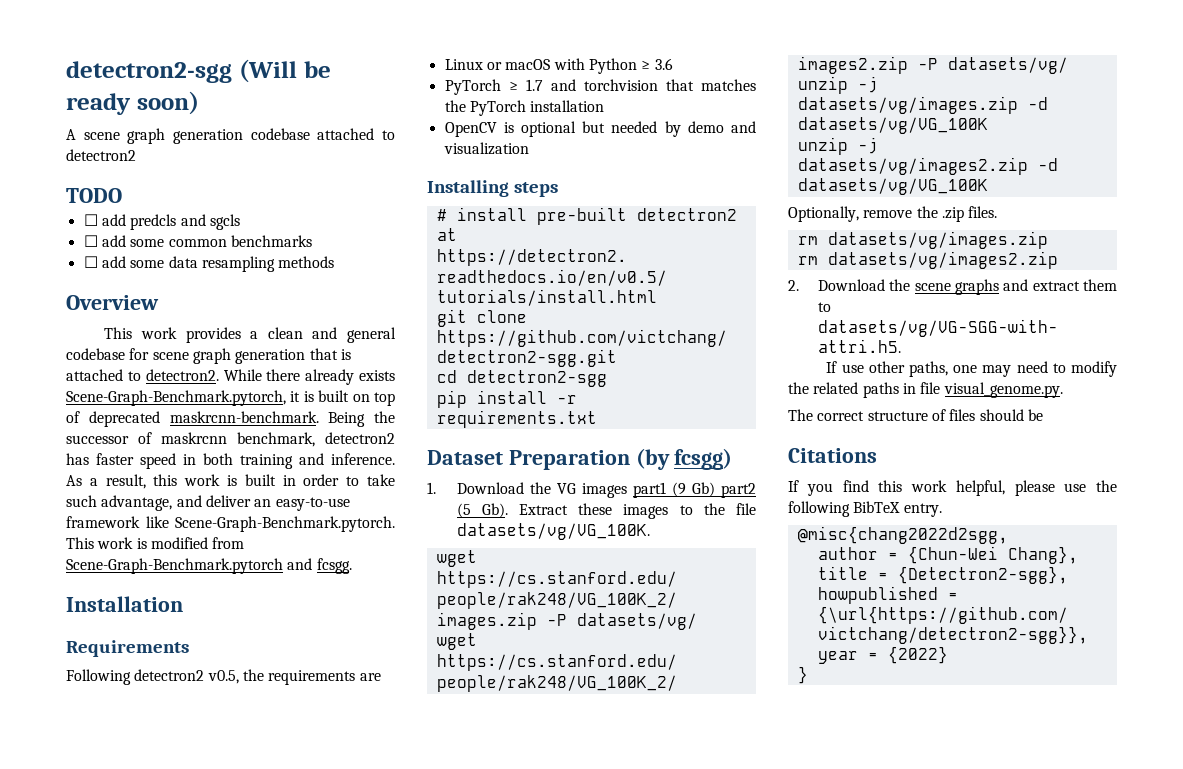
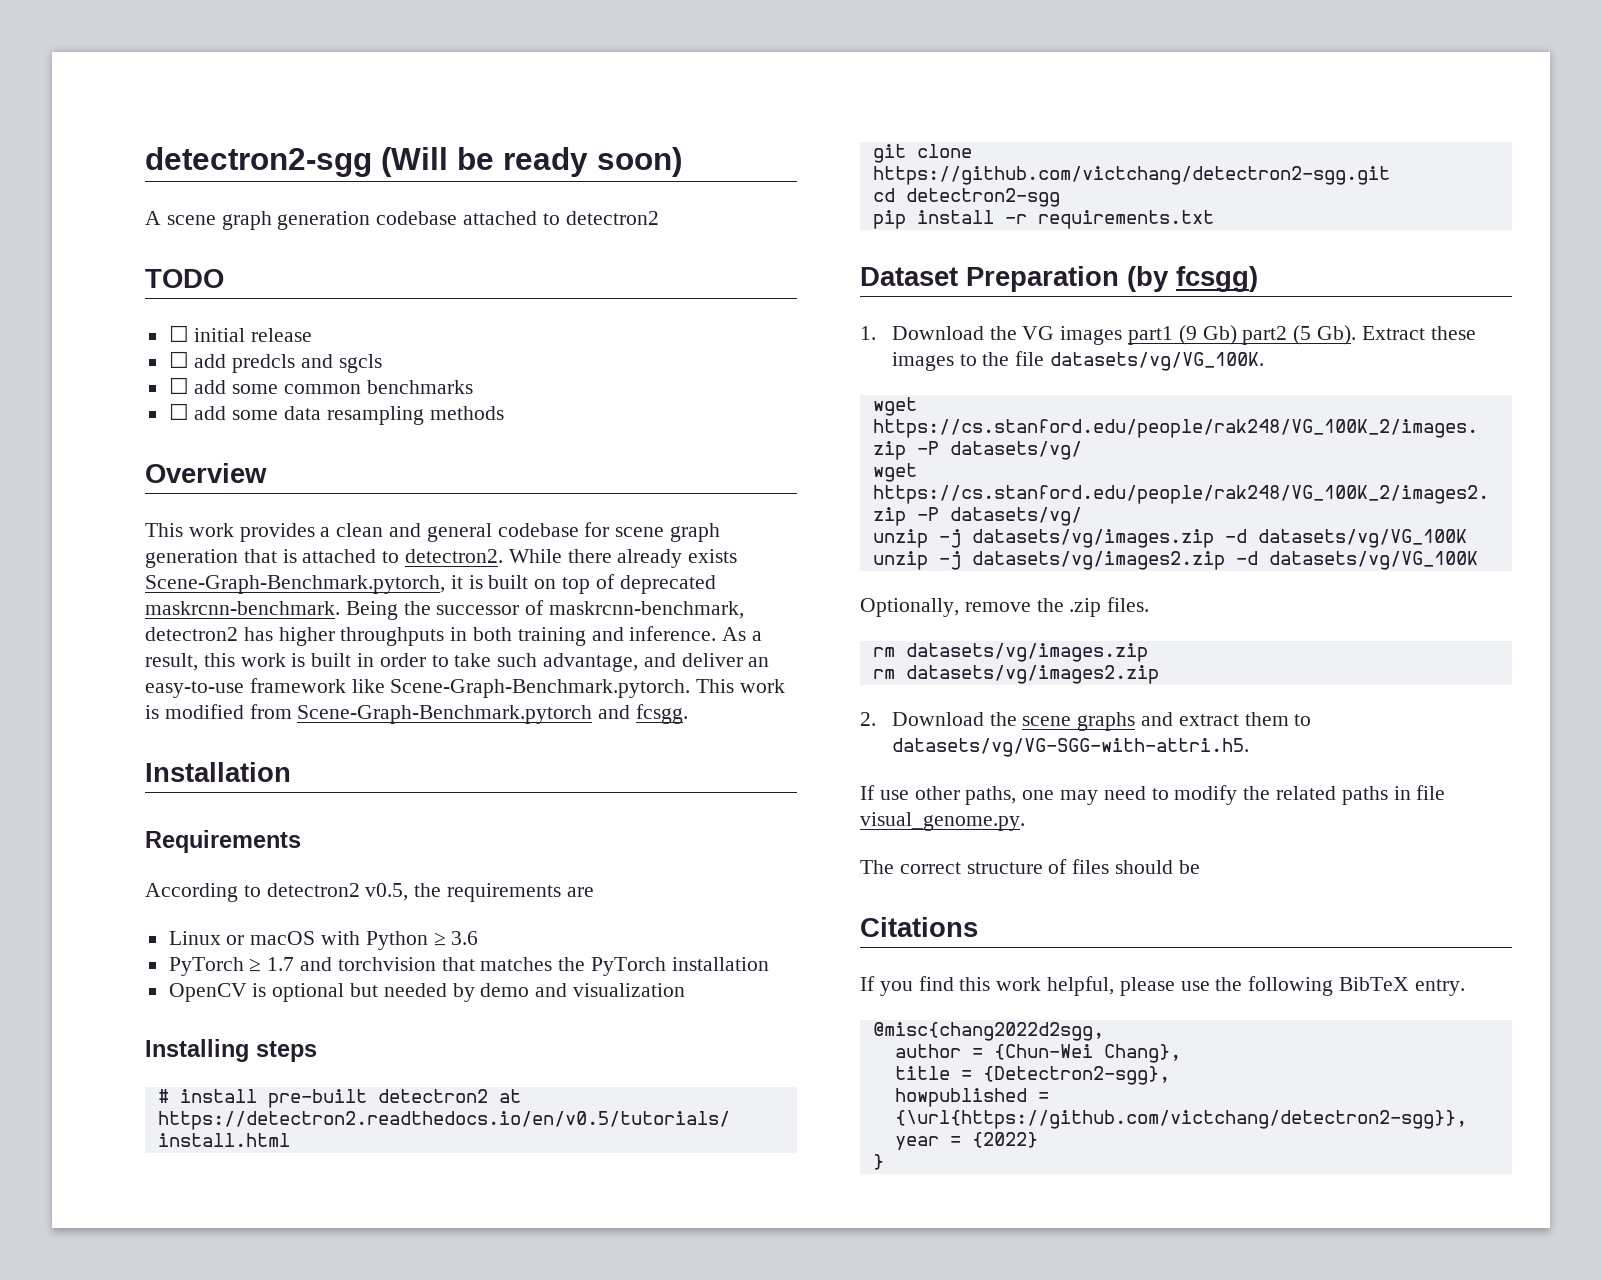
+ ☐ initial release
- Being the successor of maskrcnn benchmark, detectron2 has faster speed in both training and inference.
+ Being the successor of maskrcnn-benchmark, detectron2 has higher throughputs in both training and inference.
- Following detectron2 v0.5, the requirements are
+ According to detectron2 v0.5, the requirements are

